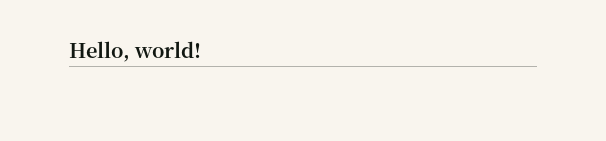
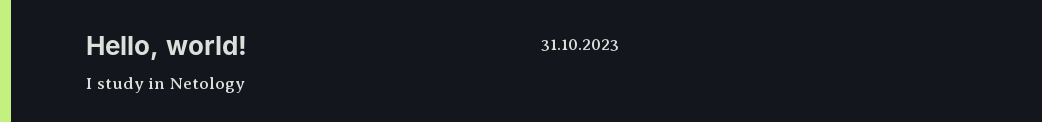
+ I study in Netology
+ 31.10.2023

